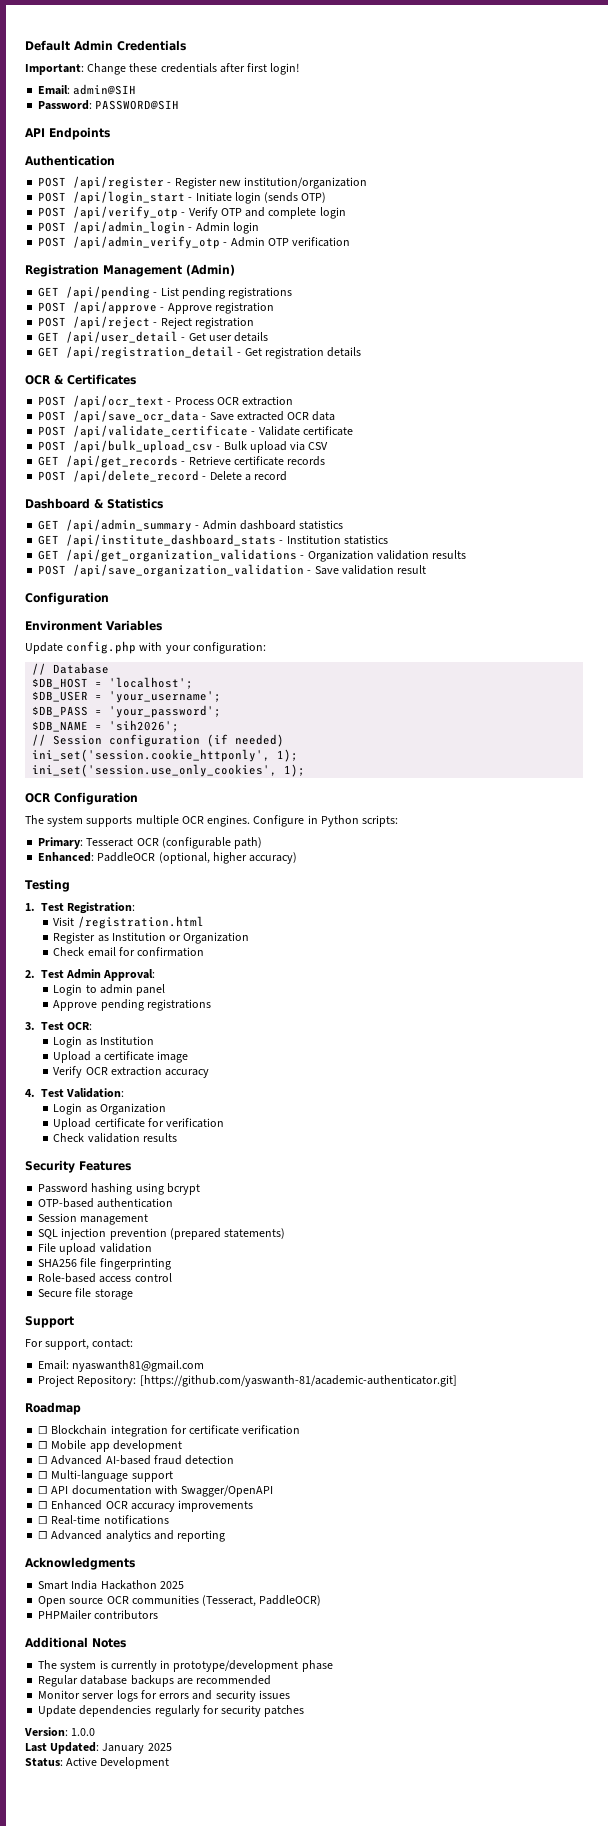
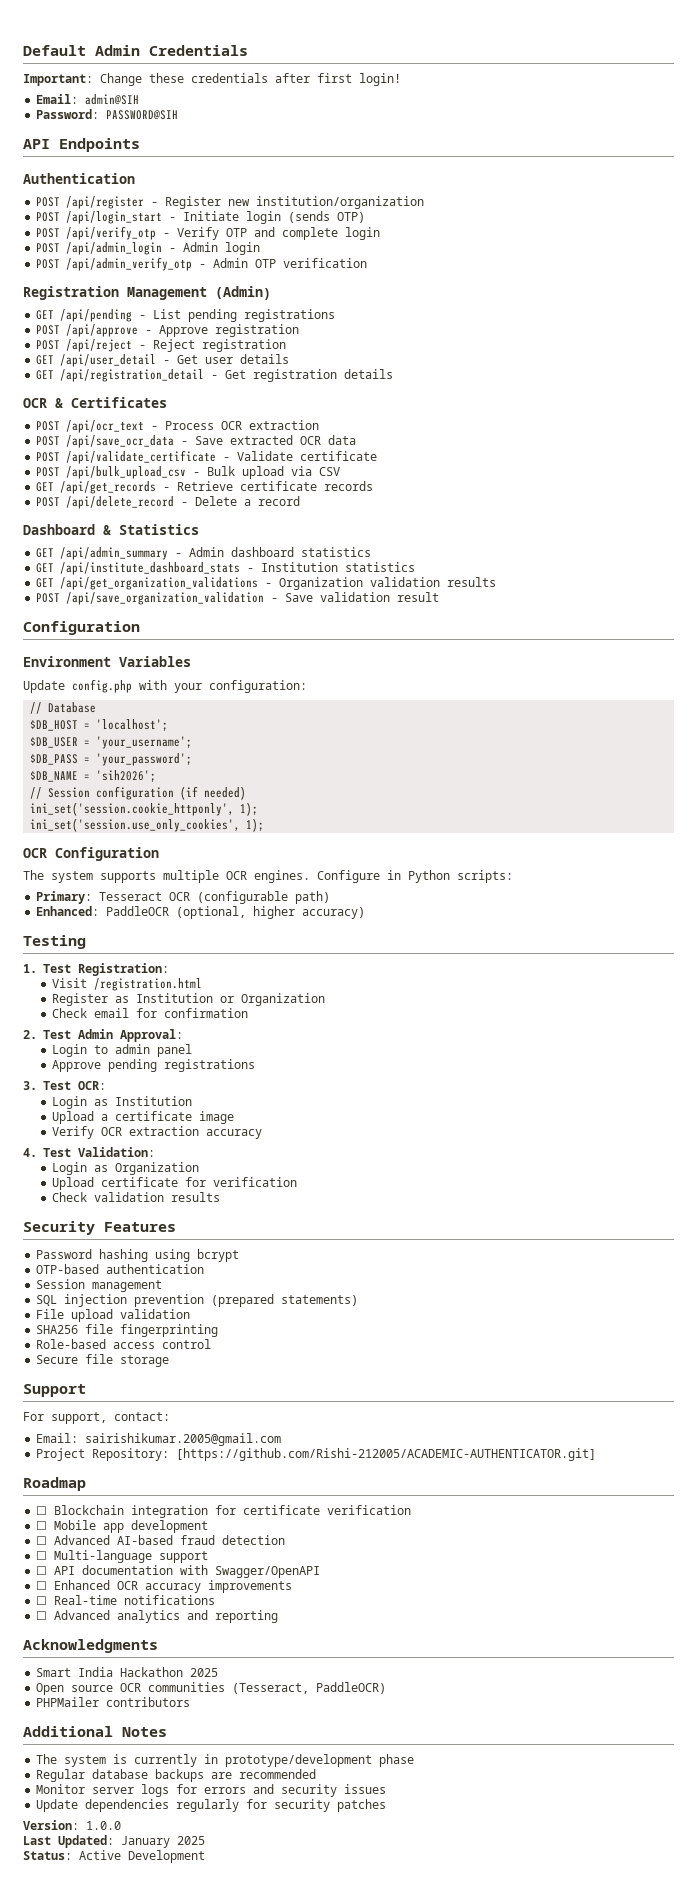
- Email: nyaswanth81@gmail.com
+ Email: sairishikumar.2005@gmail.com
- Project Repository: [https://github.com/yaswanth-81/academic-authenticator.git]
+ Project Repository: [https://github.com/Rishi-212005/ACADEMIC-AUTHENTICATOR.git]

